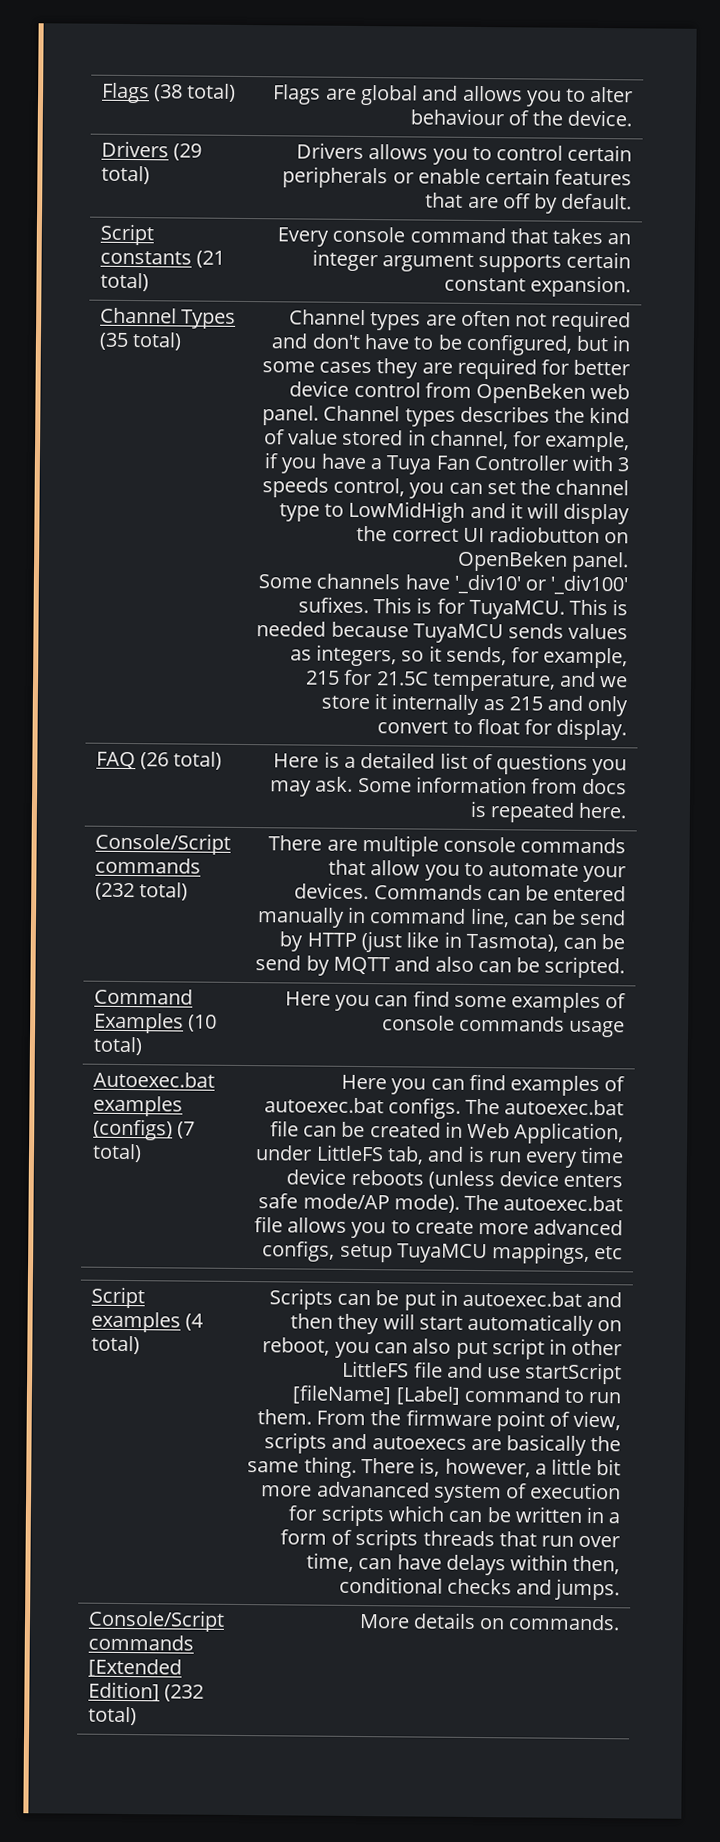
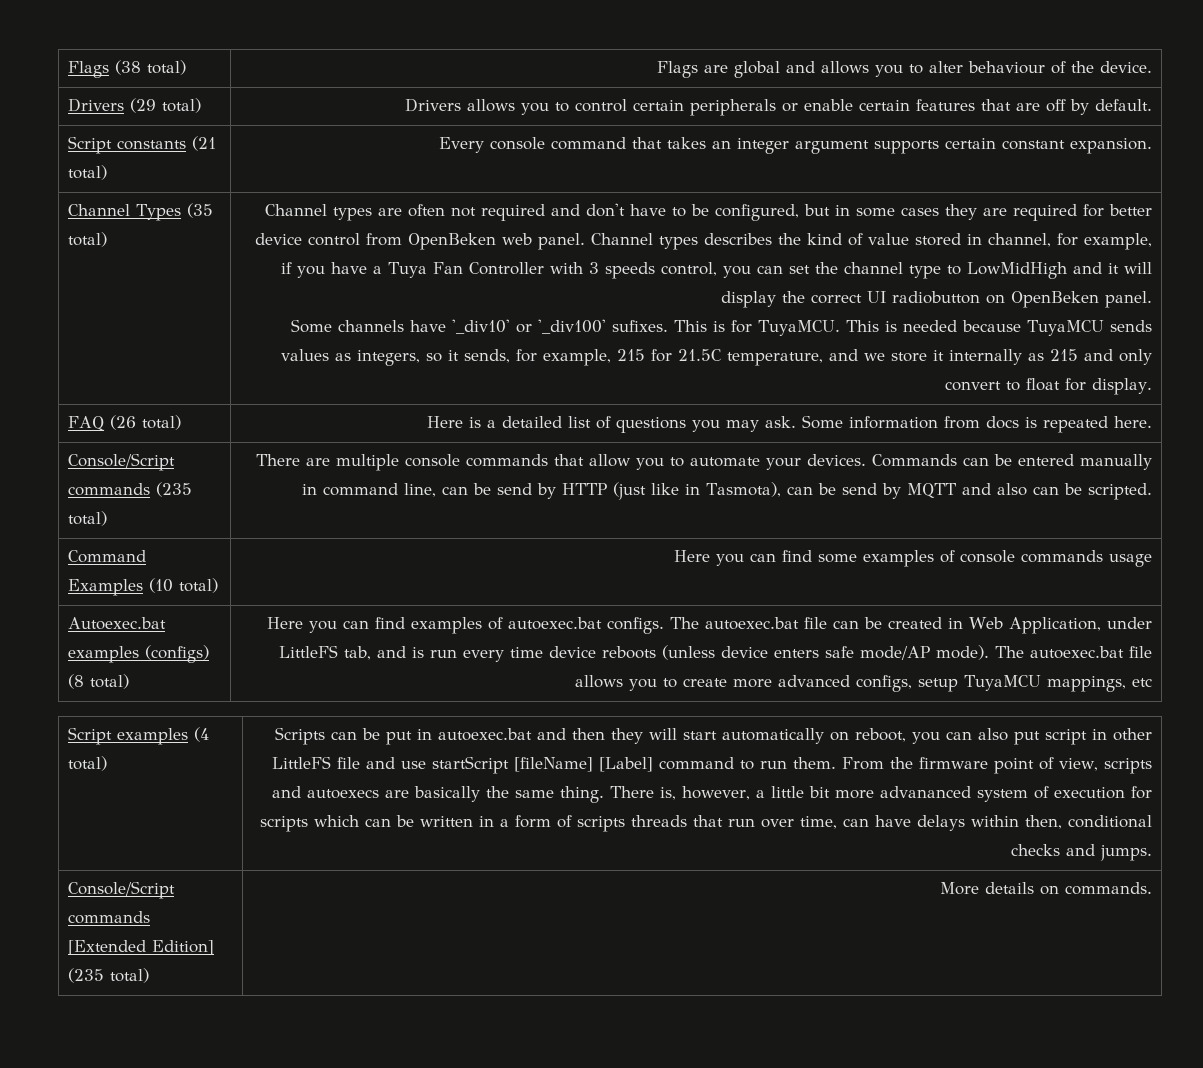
- Console/Script commands (232 total)
+ Console/Script commands (235 total)
- Autoexec.bat examples (configs) (7 total)
+ Autoexec.bat examples (configs) (8 total)
- Console/Script commands [Extended Edition] (232 total) | More details on commands.
+ Console/Script commands [Extended Edition] (235 total) | More details on commands.

